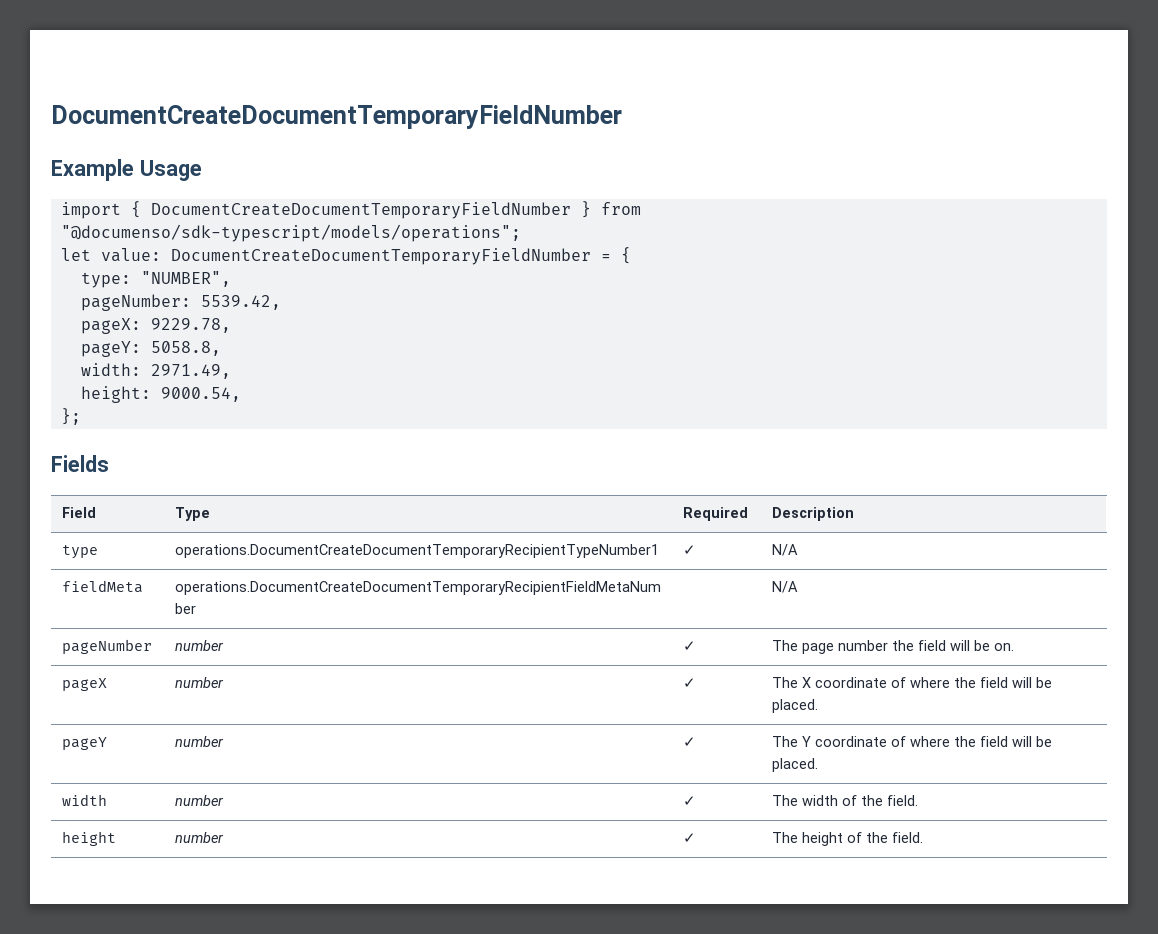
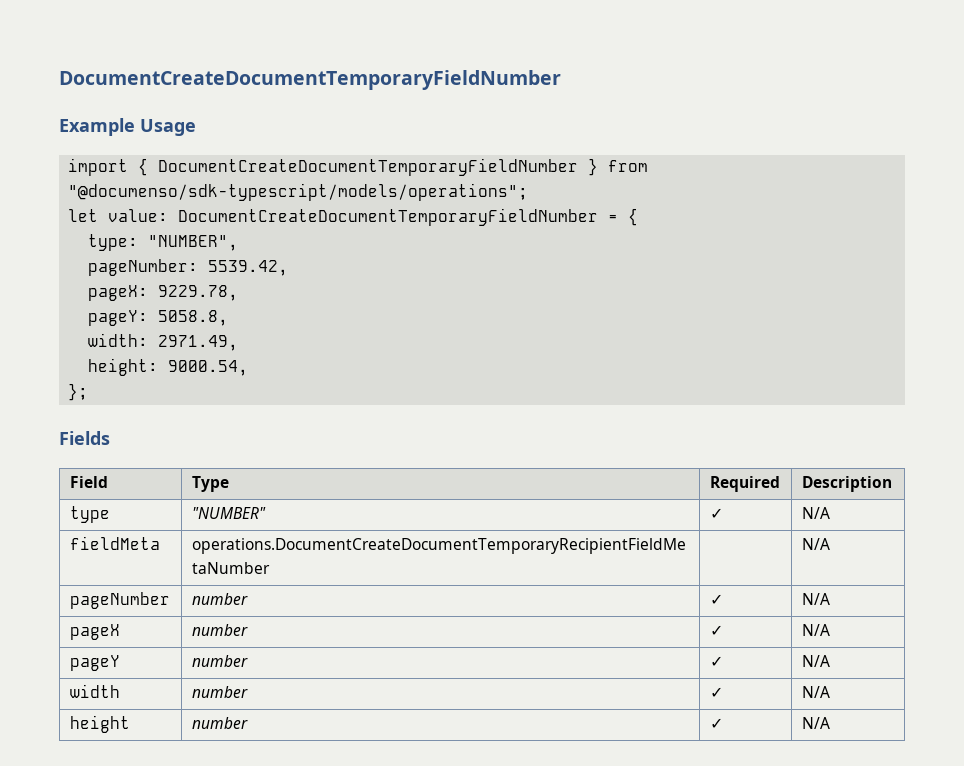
- type | operations.DocumentCreateDocumentTemporaryRecipientTypeNumber1 | ✓ | N/A
+ type | "NUMBER" | ✓ | N/A
- pageNumber | number | ✓ | The page number the field will be on.
- pageX | number | ✓ | The X coordinate of where the field will be placed.
- pageY | number | ✓ | The Y coordinate of where the field will be placed.
- width | number | ✓ | The width of the field.
- height | number | ✓ | The height of the field.
+ pageNumber | number | ✓ | N/A
+ pageX | number | ✓ | N/A
+ pageY | number | ✓ | N/A
+ width | number | ✓ | N/A
+ height | number | ✓ | N/A

